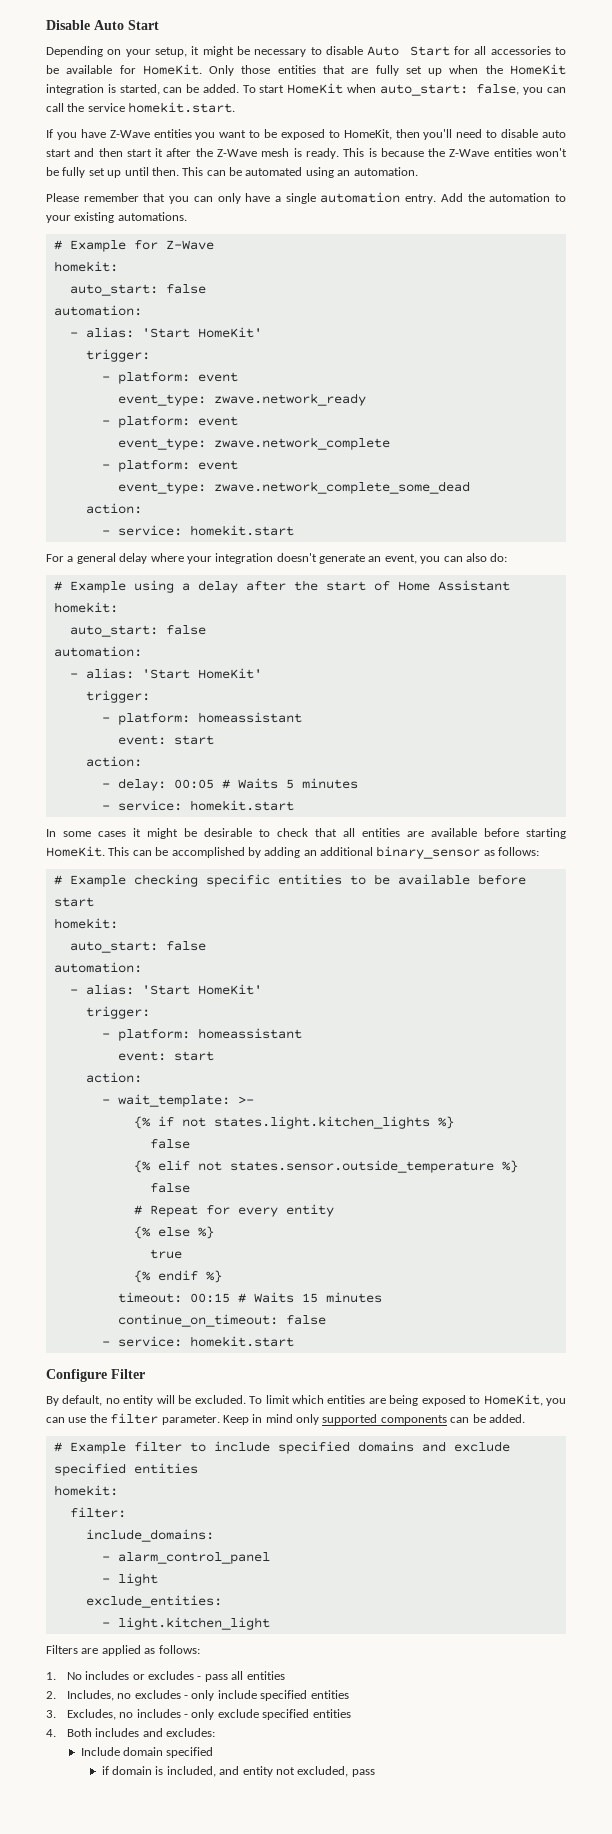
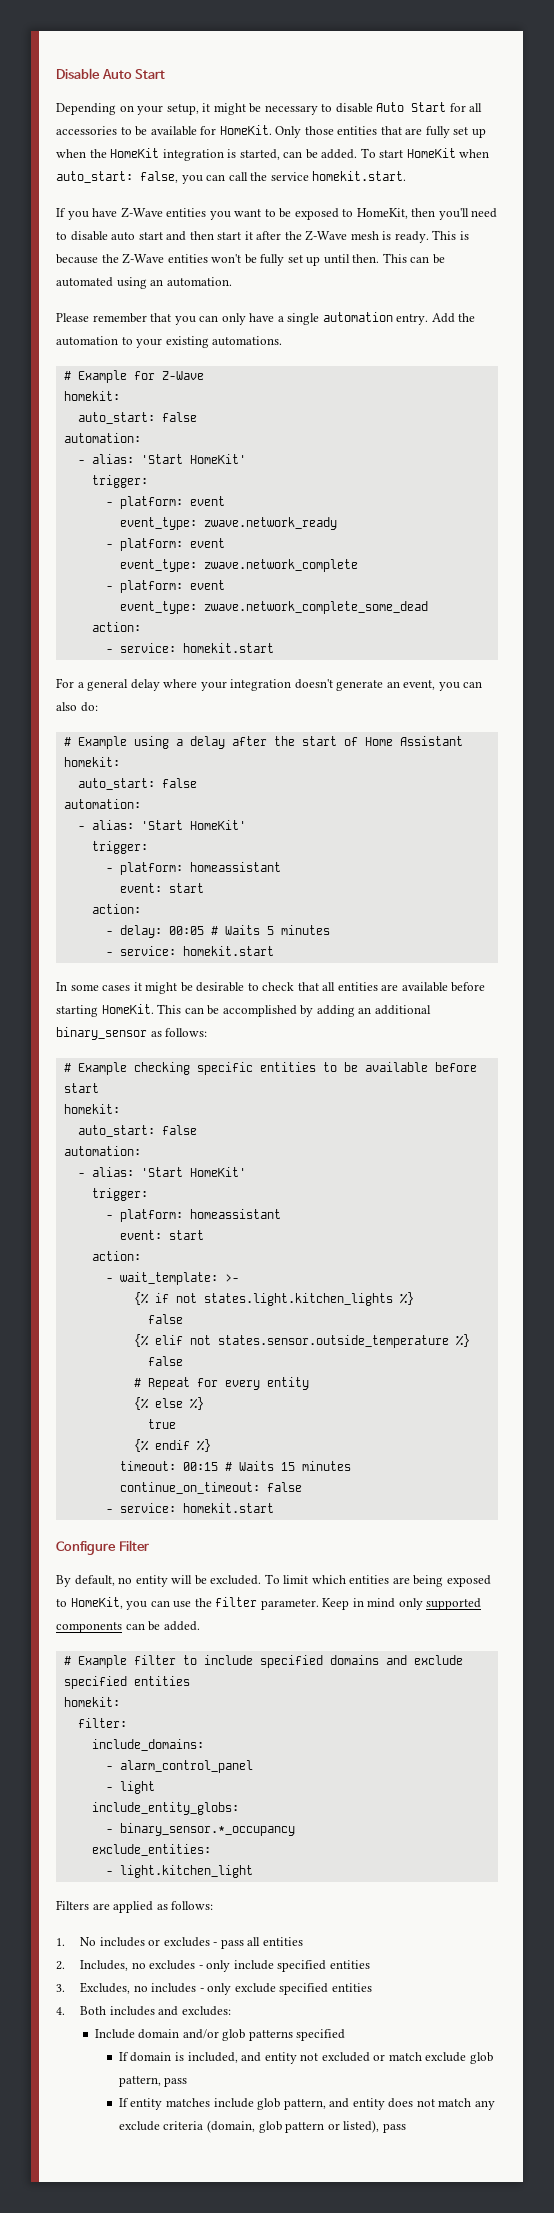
+ include_entity_globs:
+ - binary_sensor.*_occupancy
- Include domain specified
+ Include domain and/or glob patterns specified
- if domain is included, and entity not excluded, pass
+ If domain is included, and entity not excluded or match exclude glob pattern, pass
+ If entity matches include glob pattern, and entity does not match any exclude criteria (domain, glob pattern or listed), pass

